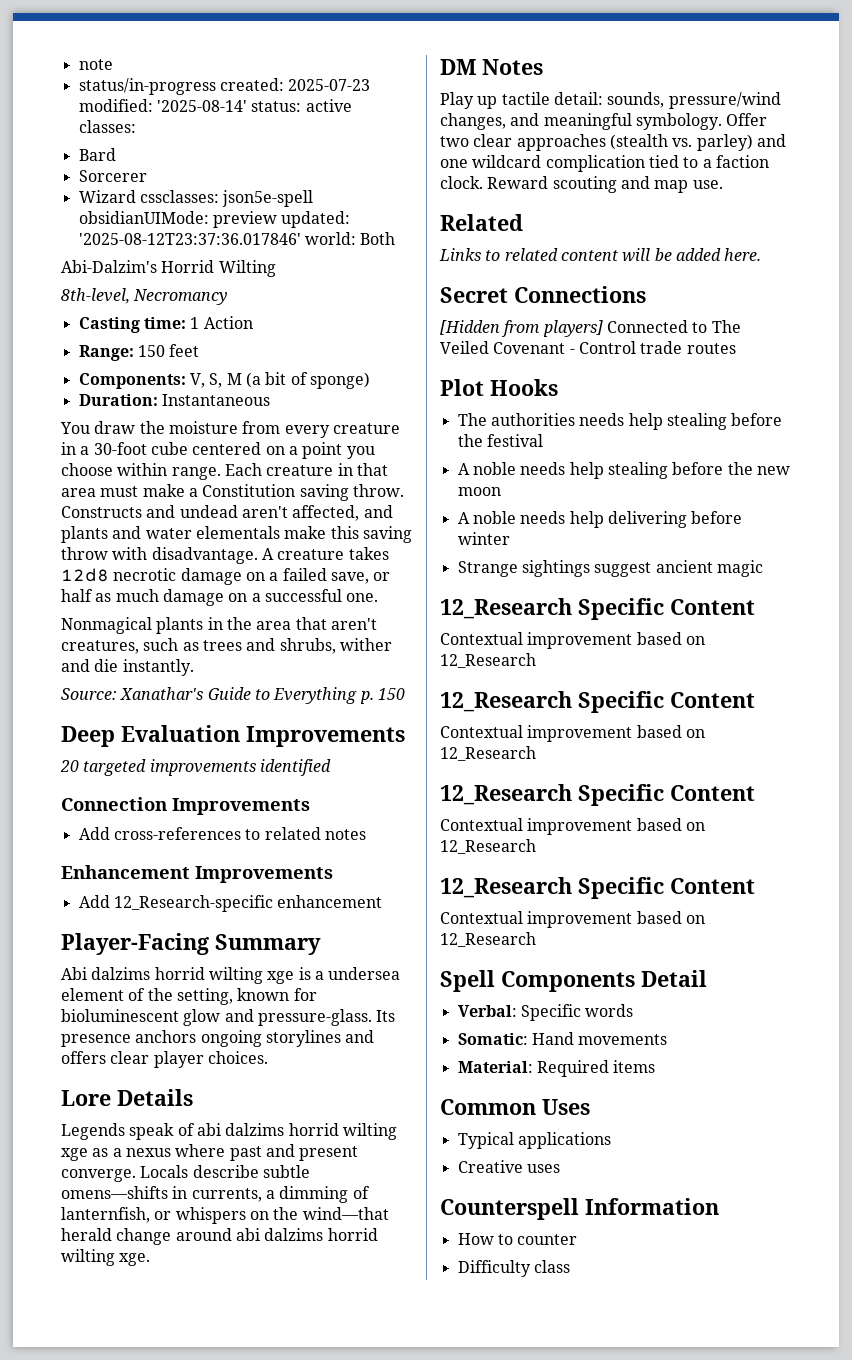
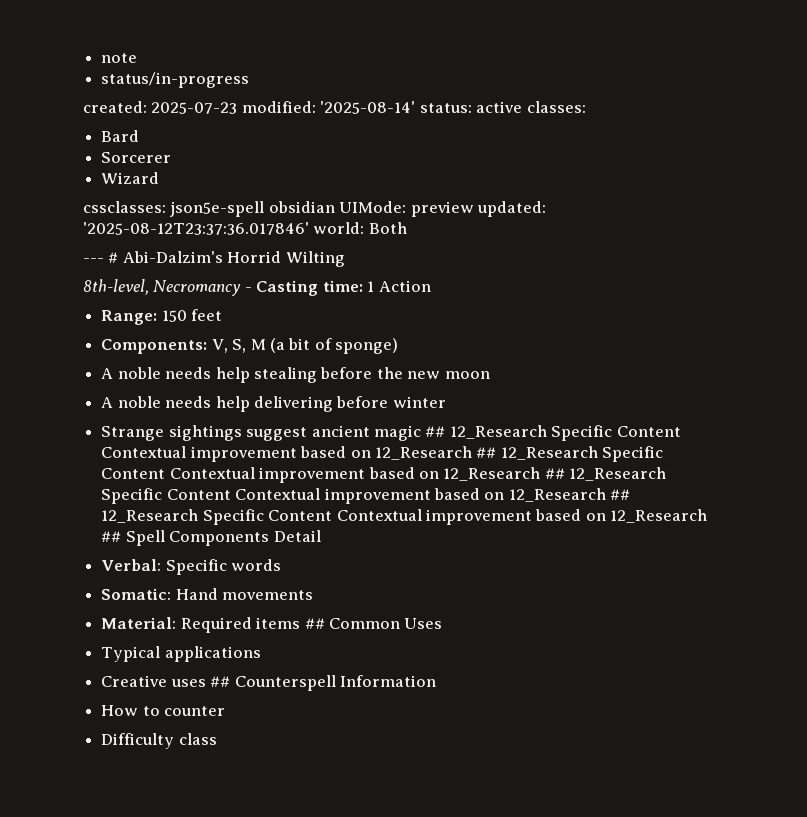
- status/in-progress created: 2025-07-23 modified: '2025-08-14' status: active classes:
+ status/in-progress
+ created: 2025-07-23 modified: '2025-08-14' status: active classes:
- Wizard cssclasses: json5e-spell obsidianUIMode: preview updated: '2025-08-12T23:37:36.017846' world: Both
+ Wizard
+ cssclasses: json5e-spell obsidian UIMode: preview updated: '2025-08-12T23:37:36.017846' world: Both
- Abi-Dalzim's Horrid Wilting
+ --- # Abi-Dalzim's Horrid Wilting
- 8th-level, Necromancy
- Casting time: 1 Action
+ 8th-level, Necromancy - Casting time: 1 Action
- Duration: Instantaneous
- You draw the moisture from every creature in a 30-foot cube centered on a point you choose within range. Each creature in that area must make a Constitution saving throw. Constructs and undead aren't affected, and plants and water elementals make this saving throw with disadvantage. A creature takes 12d8 necrotic damage on a failed save, or half as much damage on a successful one.
- Nonmagical plants in the area that aren't creatures, such as trees and shrubs, wither and die instantly.
- Source: Xanathar's Guide to Everything p. 150
- Deep Evaluation Improvements
- 20 targeted improvements identified
- Connection Improvements
- Add cross-references to related notes
- Enhancement Improvements
- Add 12_Research-specific enhancement
- Player-Facing Summary
- Abi dalzims horrid wilting xge is a undersea element of the setting, known for bioluminescent glow and pressure-glass. Its presence anchors ongoing storylines and offers clear player choices.
- Lore Details
- Legends speak of abi dalzims horrid wilting xge as a nexus where past and present converge. Locals describe subtle omens—shifts in currents, a dimming of lanternfish, or whispers on the wind—that herald change around abi dalzims horrid wilting xge.
- DM Notes
- Play up tactile detail: sounds, pressure/wind changes, and meaningful symbology. Offer two clear approaches (stealth vs. parley) and one wildcard complication tied to a faction clock. Reward scouting and map use.
- Related
- Links to related content will be added here.
- Secret Connections
- [Hidden from players] Connected to The Veiled Covenant - Control trade routes
- Plot Hooks
- The authorities needs help stealing before the festival
- Strange sightings suggest ancient magic
- 12_Research Specific Content
- Contextual improvement based on 12_Research
- 12_Research Specific Content
- Contextual improvement based on 12_Research
- 12_Research Specific Content
- Contextual improvement based on 12_Research
- 12_Research Specific Content
- Contextual improvement based on 12_Research
- Spell Components Detail
+ Strange sightings suggest ancient magic ## 12_Research Specific Content Contextual improvement based on 12_Research ## 12_Research Specific Content Contextual improvement based on 12_Research ## 12_Research Specific Content Contextual improvement based on 12_Research ## 12_Research Specific Content Contextual improvement based on 12_Research ## Spell Components Detail
- Material: Required items
- Common Uses
+ Material: Required items ## Common Uses
- Creative uses
- Counterspell Information
+ Creative uses ## Counterspell Information

